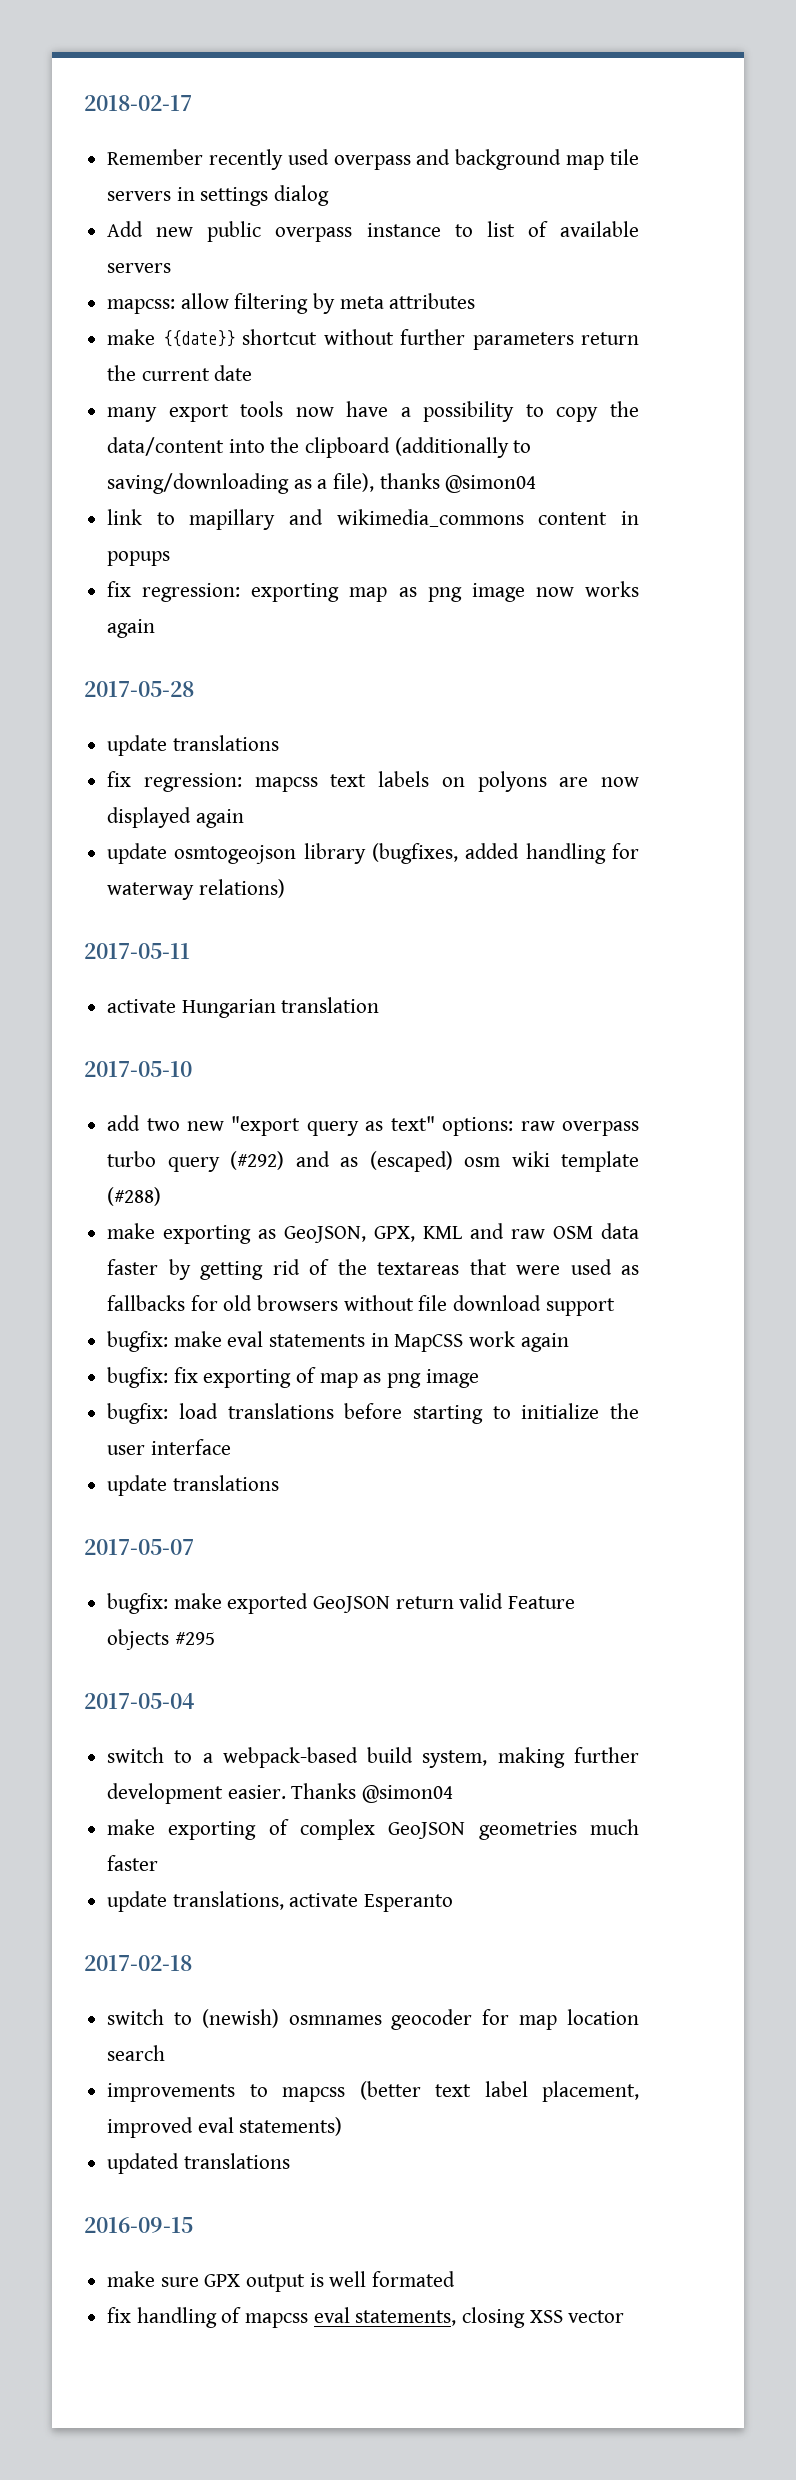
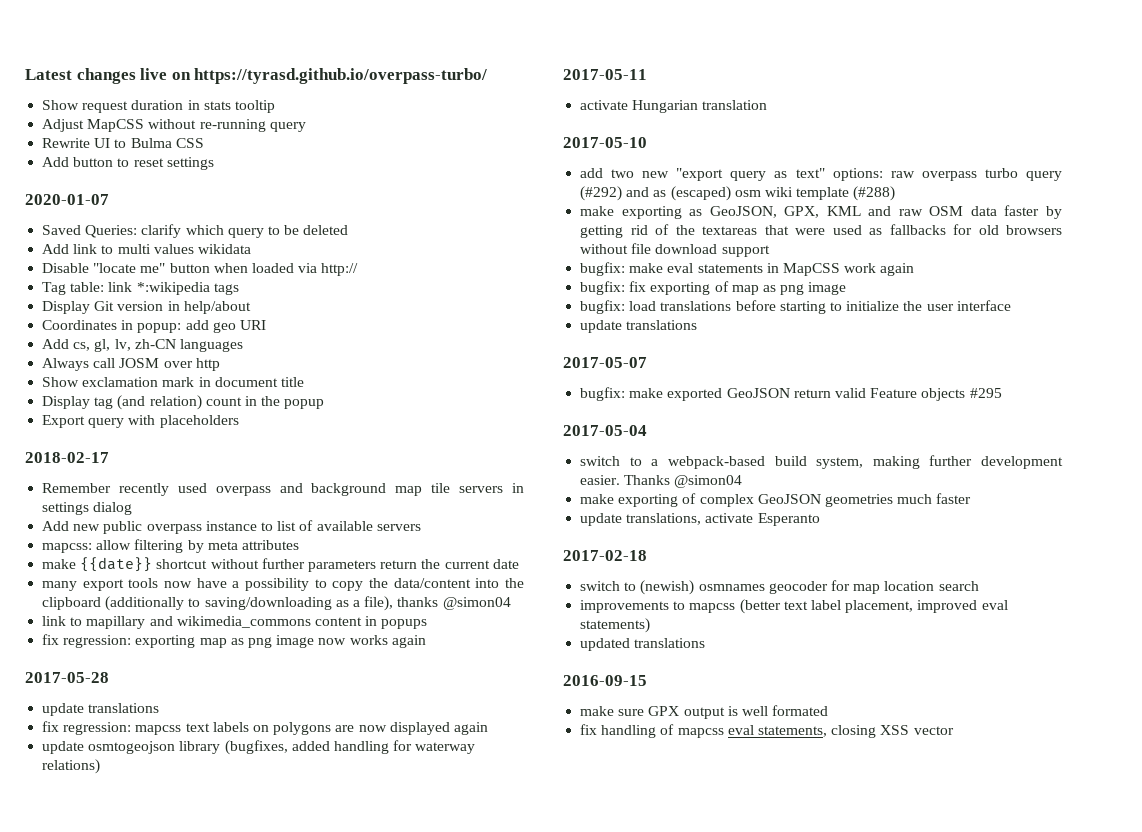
+ Latest changes live on https://tyrasd.github.io/overpass-turbo/
+ Show request duration in stats tooltip
+ Adjust MapCSS without re-running query
+ Rewrite UI to Bulma CSS
+ Add button to reset settings
+ 2020-01-07
+ Saved Queries: clarify which query to be deleted
+ Add link to multi values wikidata
+ Disable "locate me" button when loaded via http://
+ Tag table: link *:wikipedia tags
+ Display Git version in help/about
+ Coordinates in popup: add geo URI
+ Add cs, gl, lv, zh-CN languages
+ Always call JOSM over http
+ Show exclamation mark in document title
+ Display tag (and relation) count in the popup
+ Export query with placeholders
- fix regression: mapcss text labels on polyons are now displayed again
+ fix regression: mapcss text labels on polygons are now displayed again

